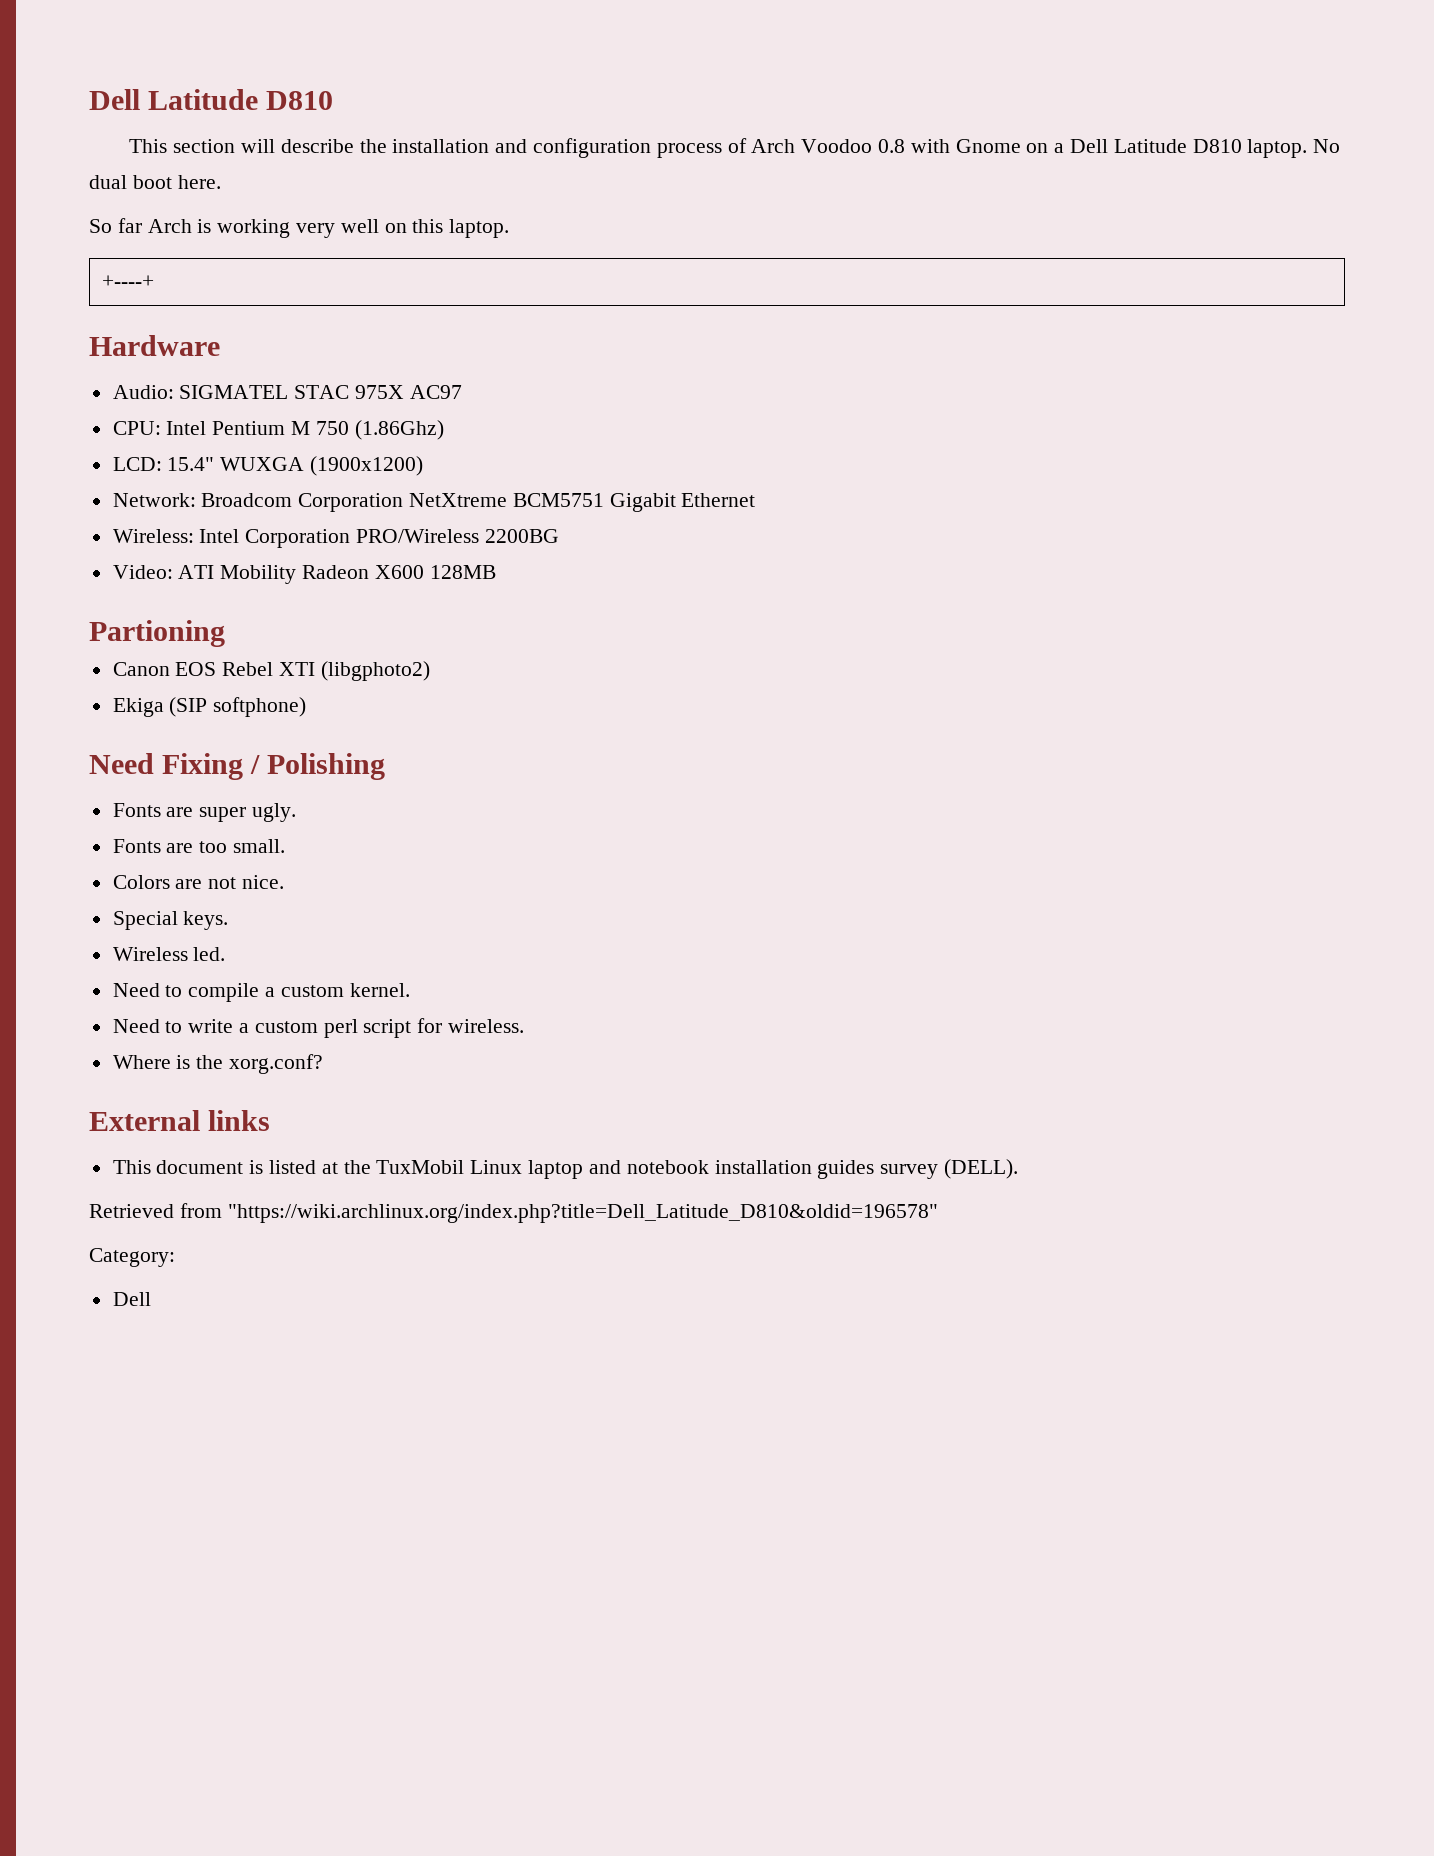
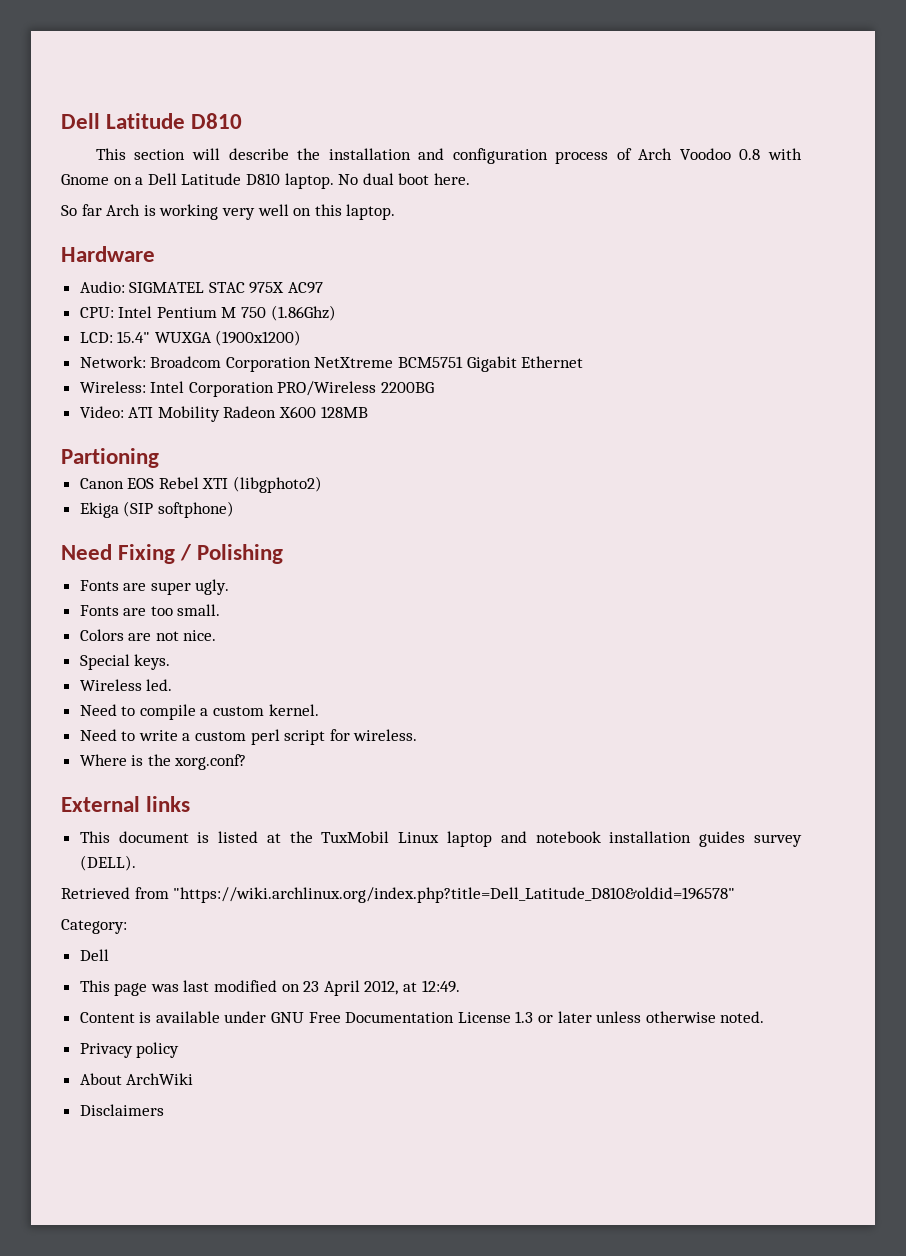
- +----+
+ This page was last modified on 23 April 2012, at 12:49.
+ Content is available under GNU Free Documentation License 1.3 or later unless otherwise noted.
+ Privacy policy
+ About ArchWiki
+ Disclaimers

